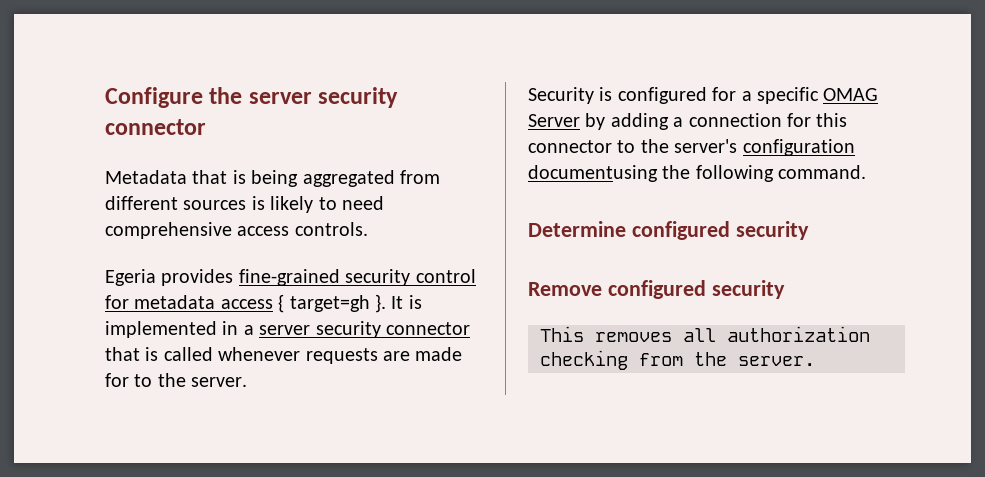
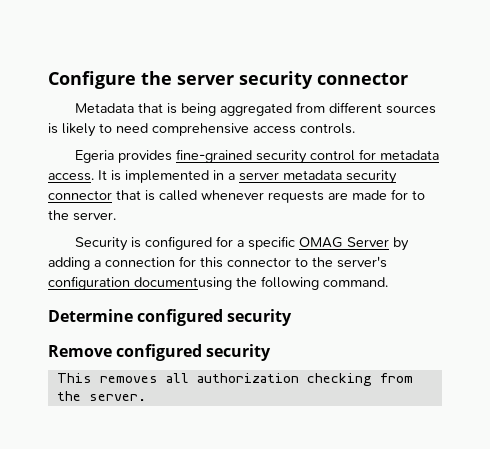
- Egeria provides fine-grained security control for metadata access { target=gh }.
+ Egeria provides fine-grained security control for metadata access.
- It is implemented in a server security connector that is called whenever requests are made for to the server.
+ It is implemented in a server metadata security connector that is called whenever requests are made for to the server.

